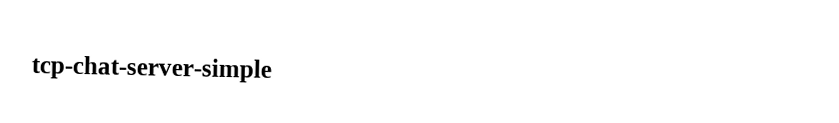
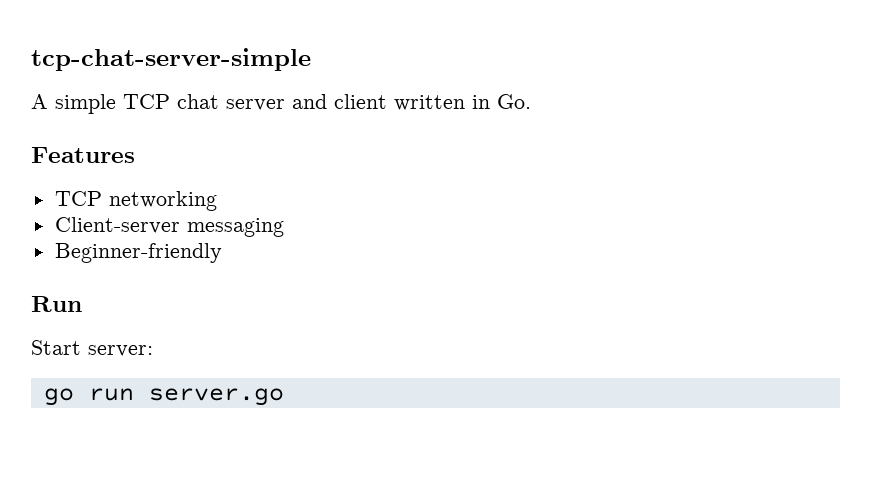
+ A simple TCP chat server and client written in Go.
+ Features
+ TCP networking
+ Client-server messaging
+ Beginner-friendly
+ Run
+ Start server:
+ go run server.go

